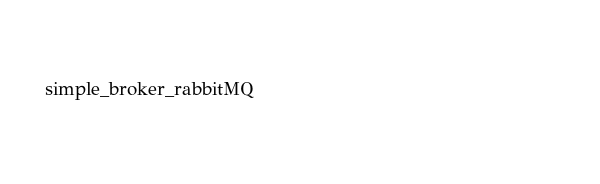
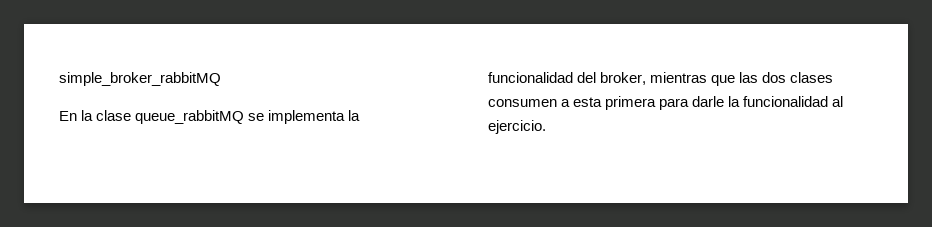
+ En la clase queue_rabbitMQ se implementa la funcionalidad del broker, mientras que las dos clases consumen a esta primera para darle la funcionalidad al ejercicio.

